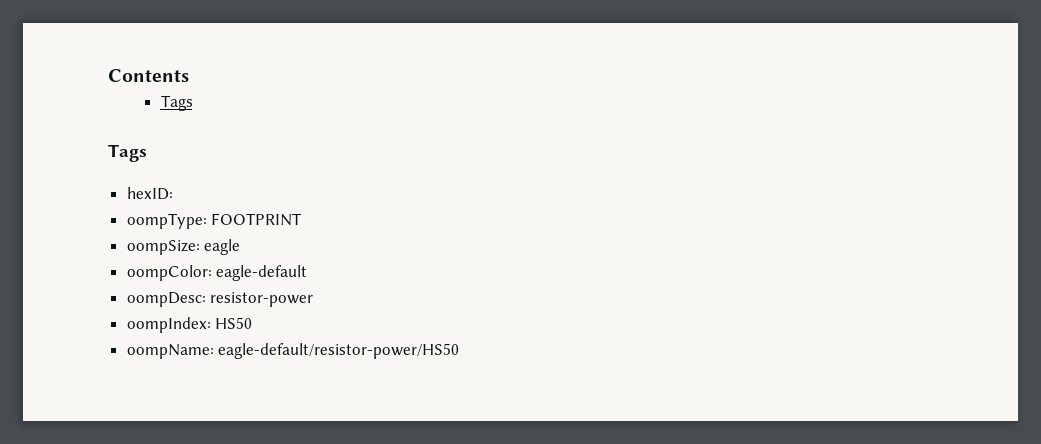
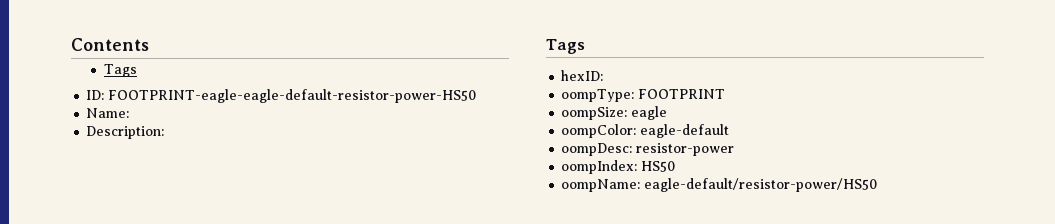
+ ID: FOOTPRINT-eagle-eagle-default-resistor-power-HS50
+ Name:
+ Description:

